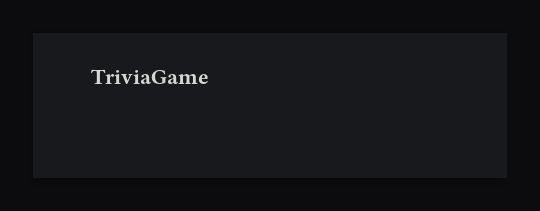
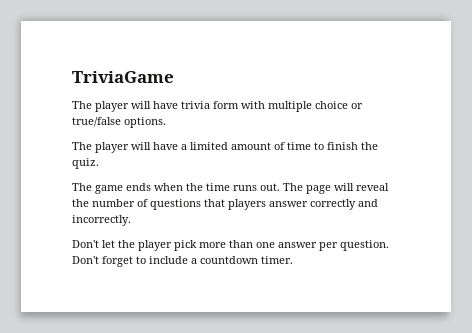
+ The player will have trivia form with multiple choice or true/false options.
+ The player will have a limited amount of time to finish the quiz.
+ The game ends when the time runs out. The page will reveal the number of questions that players answer correctly and incorrectly.
+ Don't let the player pick more than one answer per question. Don't forget to include a countdown timer.

